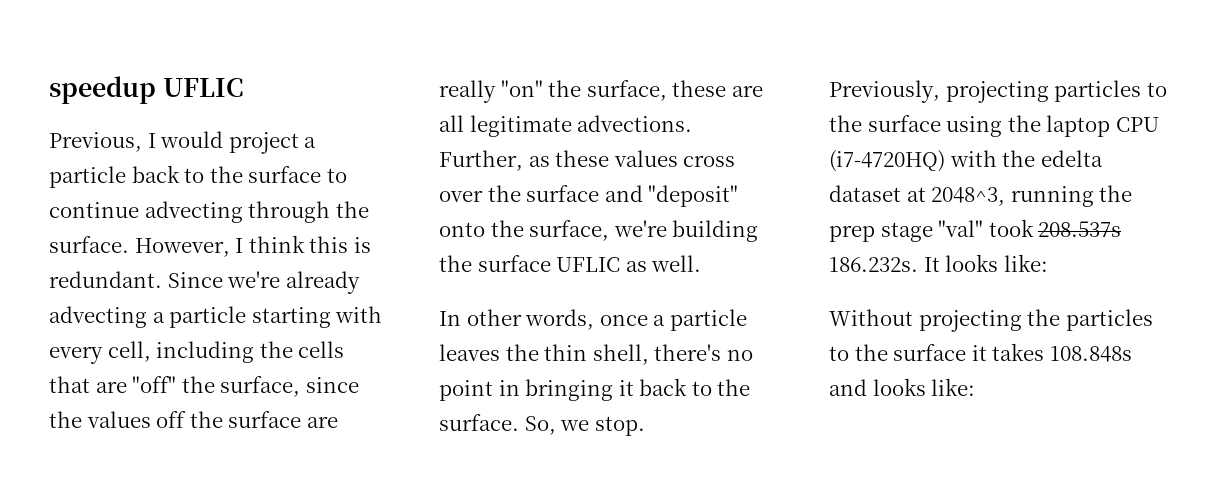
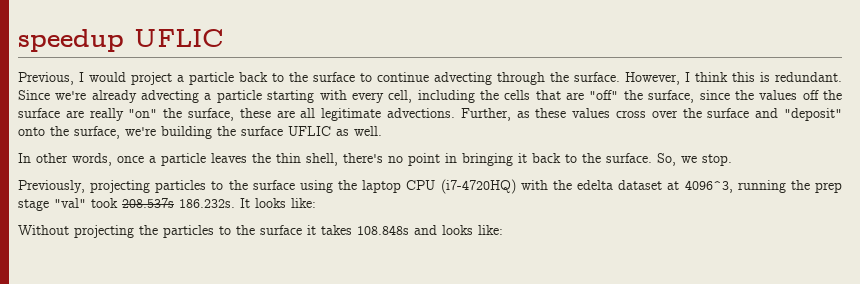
- Previously, projecting particles to the surface using the laptop CPU (i7-4720HQ) with the edelta dataset at 2048^3, running the prep stage "val" took 208.537s 186.232s. It looks like:
+ Previously, projecting particles to the surface using the laptop CPU (i7-4720HQ) with the edelta dataset at 4096^3, running the prep stage "val" took 208.537s 186.232s. It looks like:

